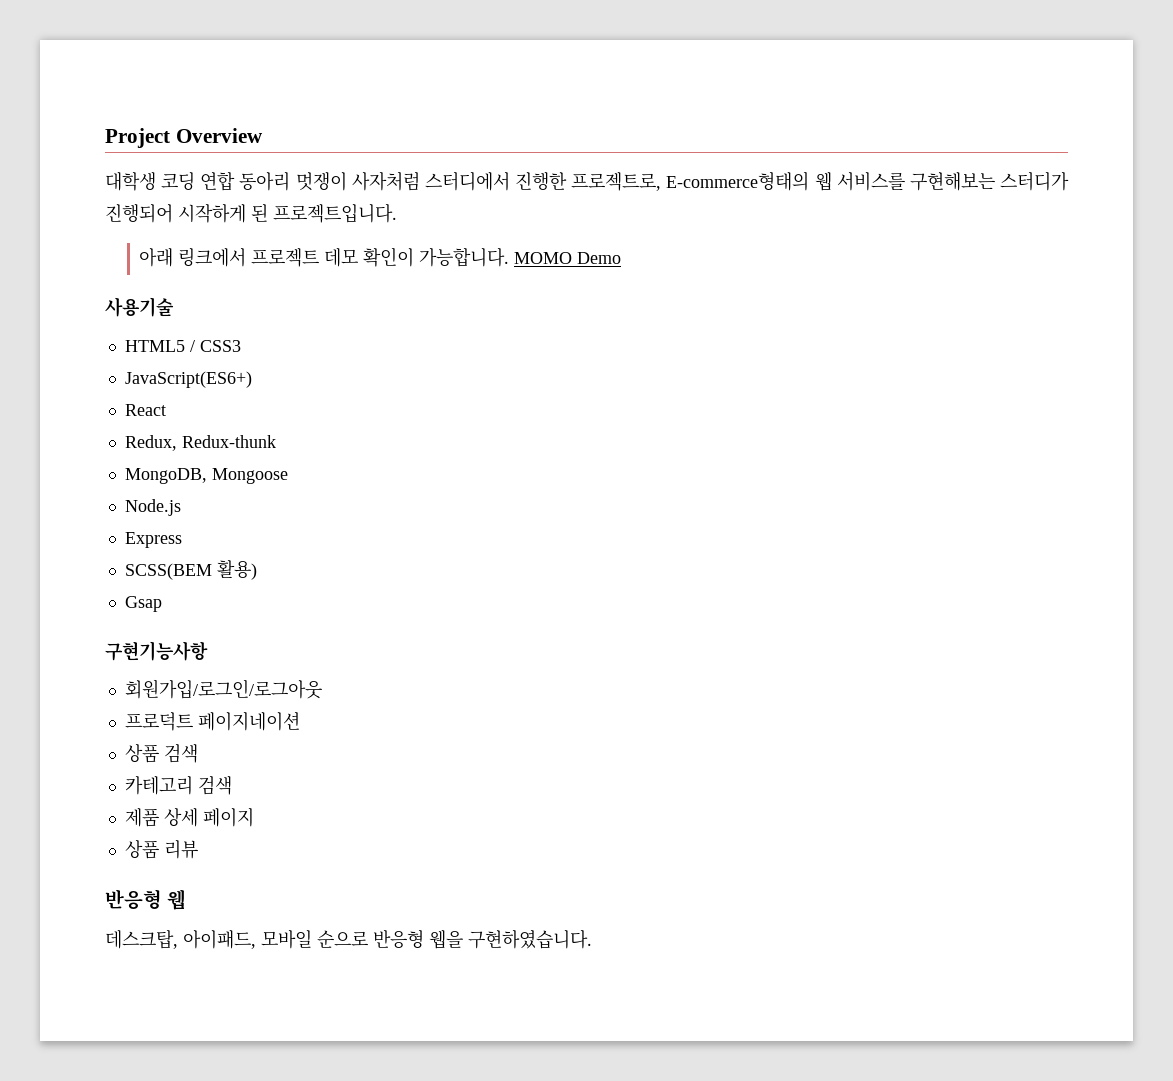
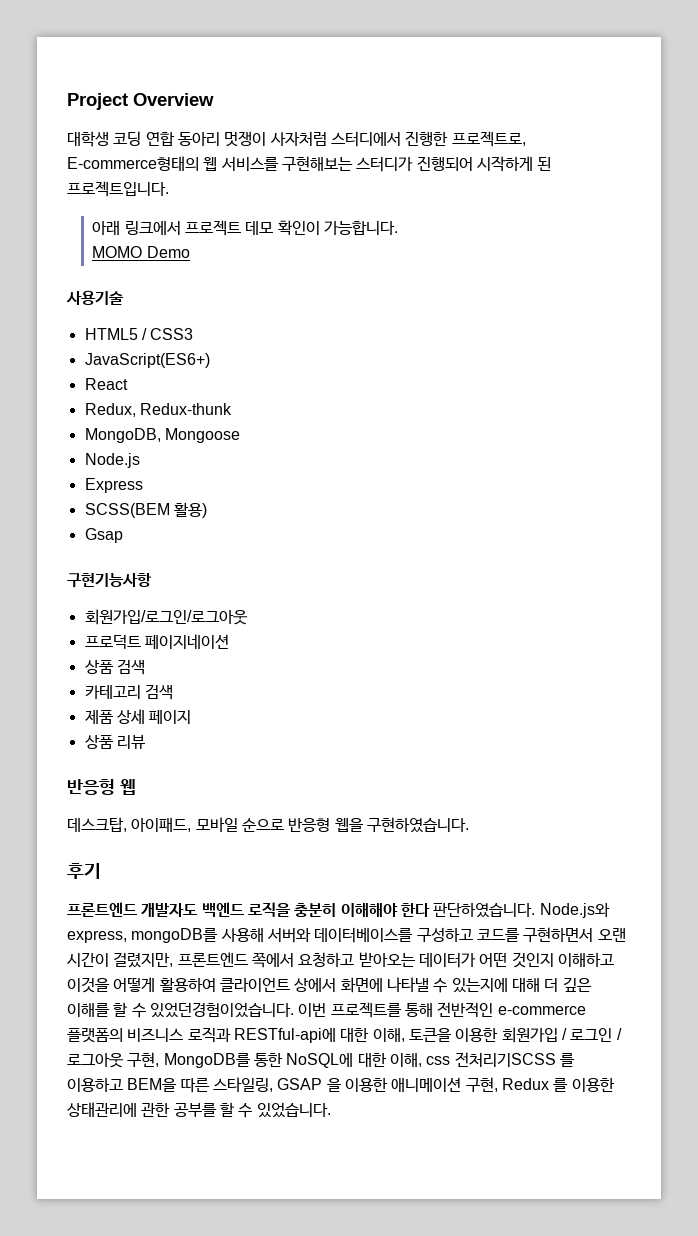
- 아래 링크에서 프로젝트 데모 확인이 가능합니다. MOMO Demo
+ 아래 링크에서 프로젝트 데모 확인이 가능합니다.
+ MOMO Demo
+ 후기
+ 프론트엔드 개발자도 백엔드 로직을 충분히 이해해야 한다 판단하였습니다. Node.js와 express, mongoDB를 사용해 서버와 데이터베이스를 구성하고 코드를 구현하면서 오랜 시간이 걸렸지만, 프론트엔드 쪽에서 요청하고 받아오는 데이터가 어떤 것인지 이해하고 이것을 어떻게 활용하여 클라이언트 상에서 화면에 나타낼 수 있는지에 대해 더 깊은 이해를 할 수 있었던경험이었습니다. 이번 프로젝트를 통해 전반적인 e-commerce 플랫폼의 비즈니스 로직과 RESTful-api에 대한 이해, 토큰을 이용한 회원가입 / 로그인 / 로그아웃 구현, MongoDB를 통한 NoSQL에 대한 이해, css 전처리기SCSS 를 이용하고 BEM을 따른 스타일링, GSAP 을 이용한 애니메이션 구현, Redux 를 이용한 상태관리에 관한 공부를 할 수 있었습니다.

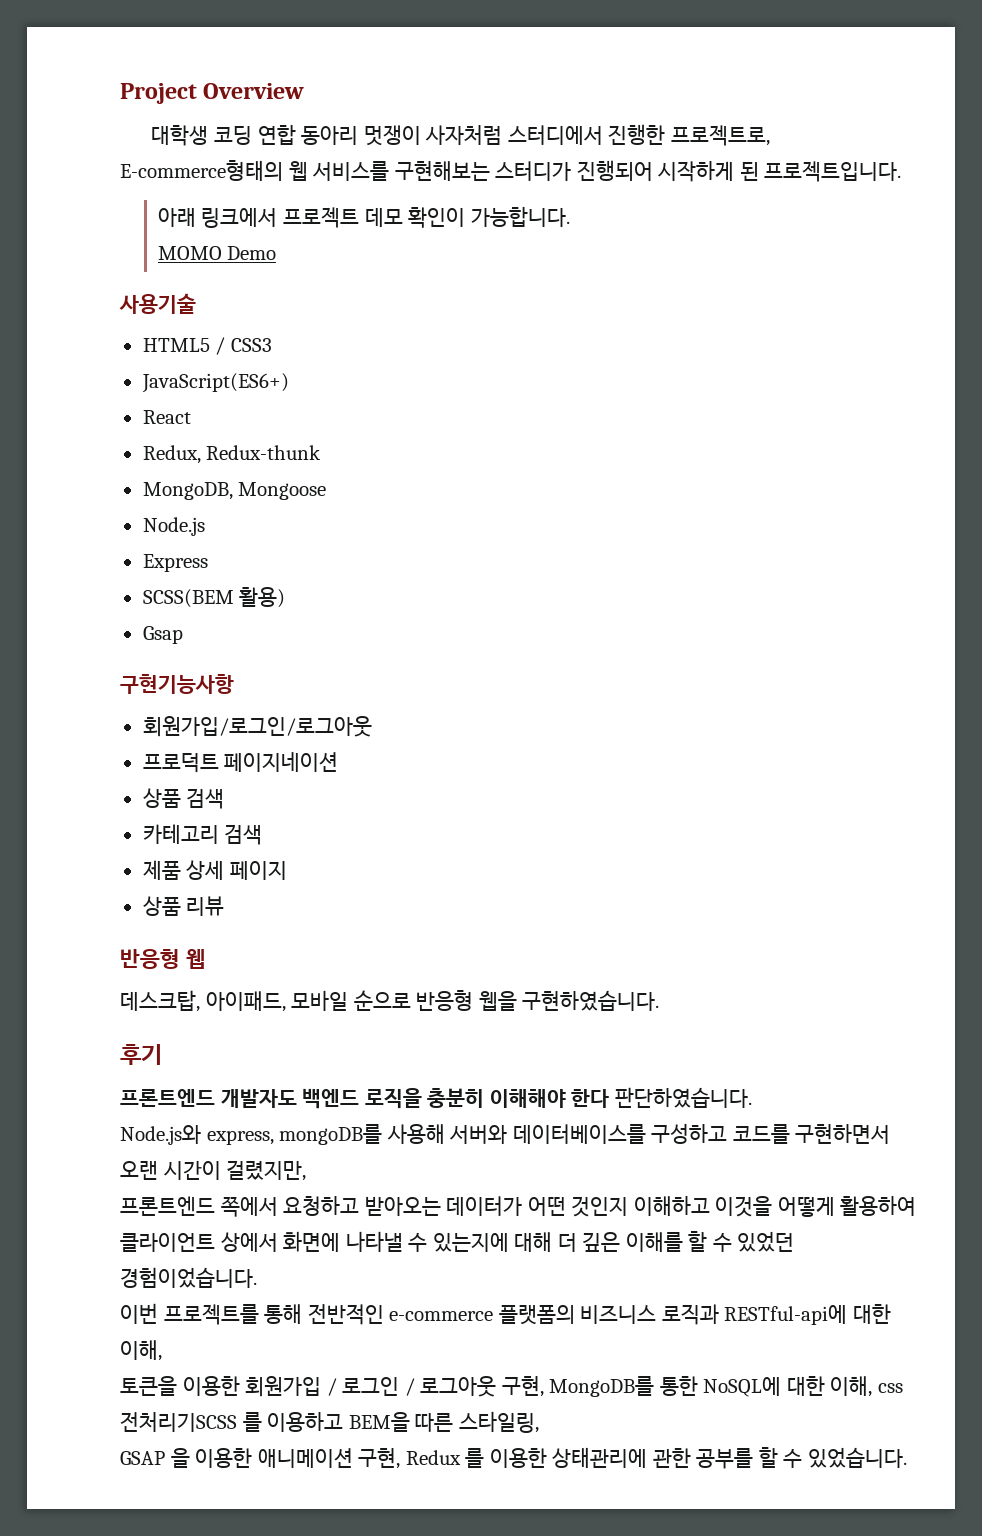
- 프론트엔드 개발자도 백엔드 로직을 충분히 이해해야 한다 판단하였습니다. Node.js와 express, mongoDB를 사용해 서버와 데이터베이스를 구성하고 코드를 구현하면서 오랜 시간이 걸렸지만, 프론트엔드 쪽에서 요청하고 받아오는 데이터가 어떤 것인지 이해하고 이것을 어떻게 활용하여 클라이언트 상에서 화면에 나타낼 수 있는지에 대해 더 깊은 이해를 할 수 있었던경험이었습니다. 이번 프로젝트를 통해 전반적인 e-commerce 플랫폼의 비즈니스 로직과 RESTful-api에 대한 이해, 토큰을 이용한 회원가입 / 로그인 / 로그아웃 구현, MongoDB를 통한 NoSQL에 대한 이해, css 전처리기SCSS 를 이용하고 BEM을 따른 스타일링, GSAP 을 이용한 애니메이션 구현, Redux 를 이용한 상태관리에 관한 공부를 할 수 있었습니다.
+ 프론트엔드 개발자도 백엔드 로직을 충분히 이해해야 한다 판단하였습니다.
+ Node.js와 express, mongoDB를 사용해 서버와 데이터베이스를 구성하고 코드를 구현하면서 오랜 시간이 걸렸지만,
+ 프론트엔드 쪽에서 요청하고 받아오는 데이터가 어떤 것인지 이해하고 이것을 어떻게 활용하여 클라이언트 상에서 화면에 나타낼 수 있는지에 대해 더 깊은 이해를 할 수 있었던 경험이었습니다.
+ 이번 프로젝트를 통해 전반적인 e-commerce 플랫폼의 비즈니스 로직과 RESTful-api에 대한 이해,
+ 토큰을 이용한 회원가입 / 로그인 / 로그아웃 구현, MongoDB를 통한 NoSQL에 대한 이해, css 전처리기SCSS 를 이용하고 BEM을 따른 스타일링,
+ GSAP 을 이용한 애니메이션 구현, Redux 를 이용한 상태관리에 관한 공부를 할 수 있었습니다.

